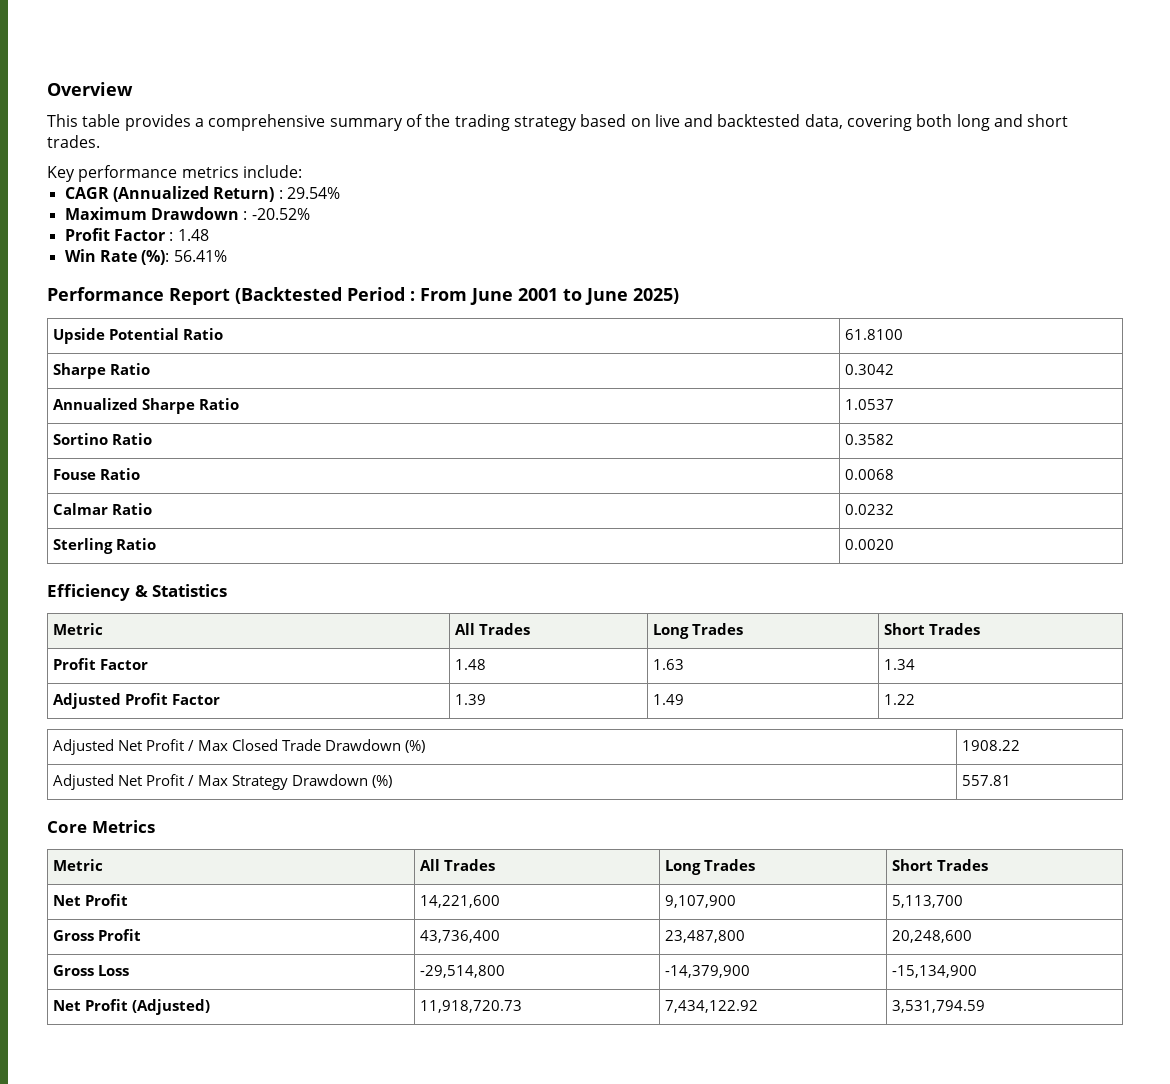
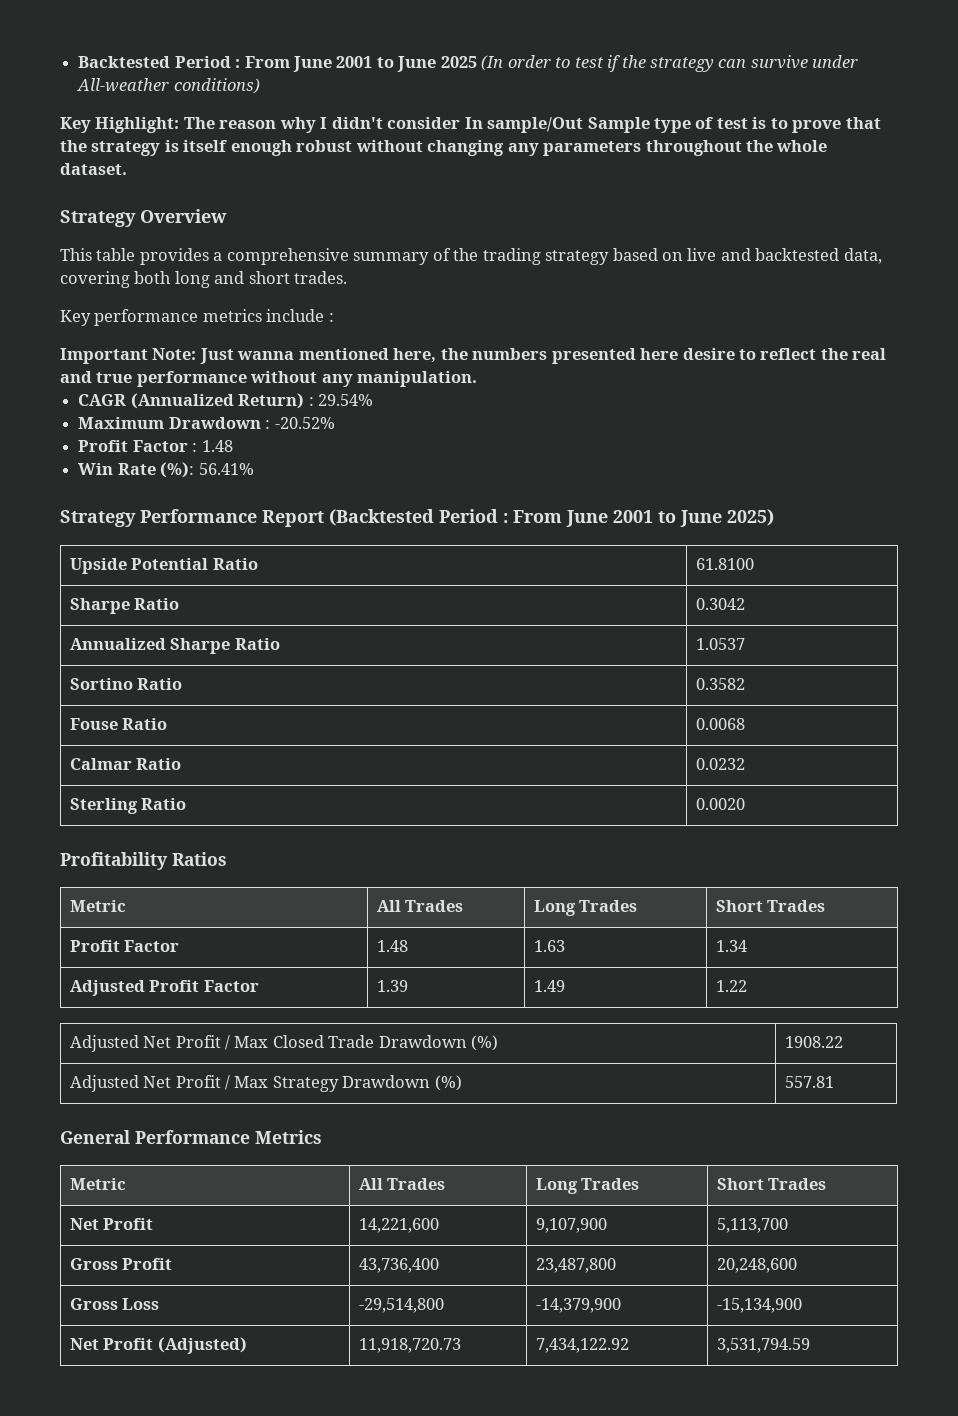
- Overview
+ Backtested Period : From June 2001 to June 2025 (In order to test if the strategy can survive under All-weather conditions)
+ Key Highlight: The reason why I didn't consider In sample/Out Sample type of test is to prove that the strategy is itself enough robust without changing any parameters throughout the whole dataset.
+ Strategy Overview
- Key performance metrics include:
+ Key performance metrics include :
+ Important Note: Just wanna mentioned here, the numbers presented here desire to reflect the real and true performance without any manipulation.
- Performance Report (Backtested Period : From June 2001 to June 2025)
+ Strategy Performance Report (Backtested Period : From June 2001 to June 2025)
- Efficiency & Statistics
+ Profitability Ratios
- Core Metrics
+ General Performance Metrics

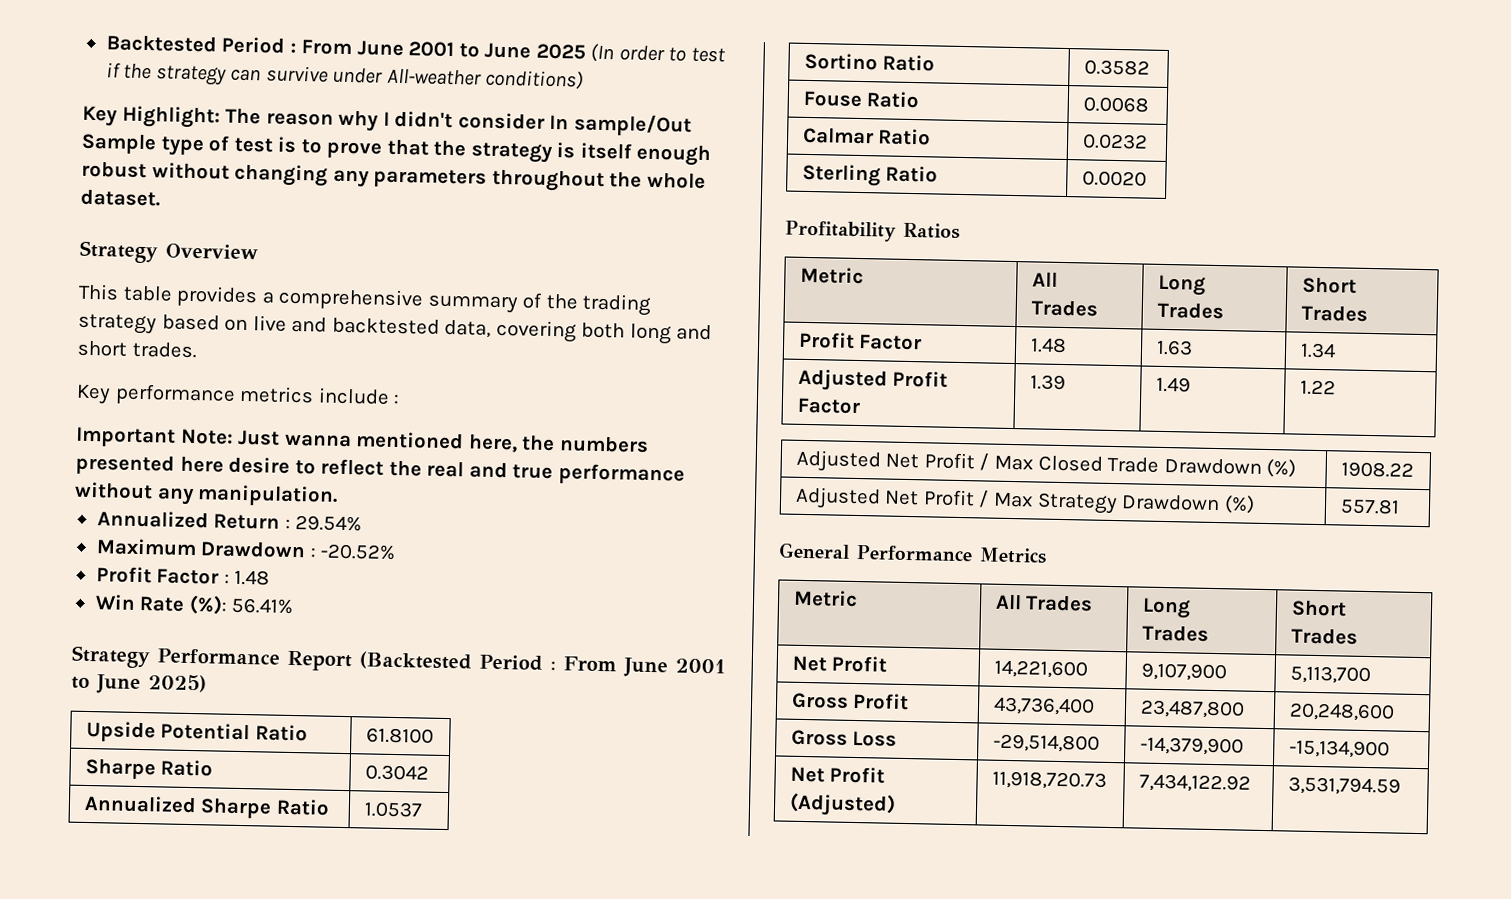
- CAGR (Annualized Return) : 29.54%
+ Annualized Return : 29.54%

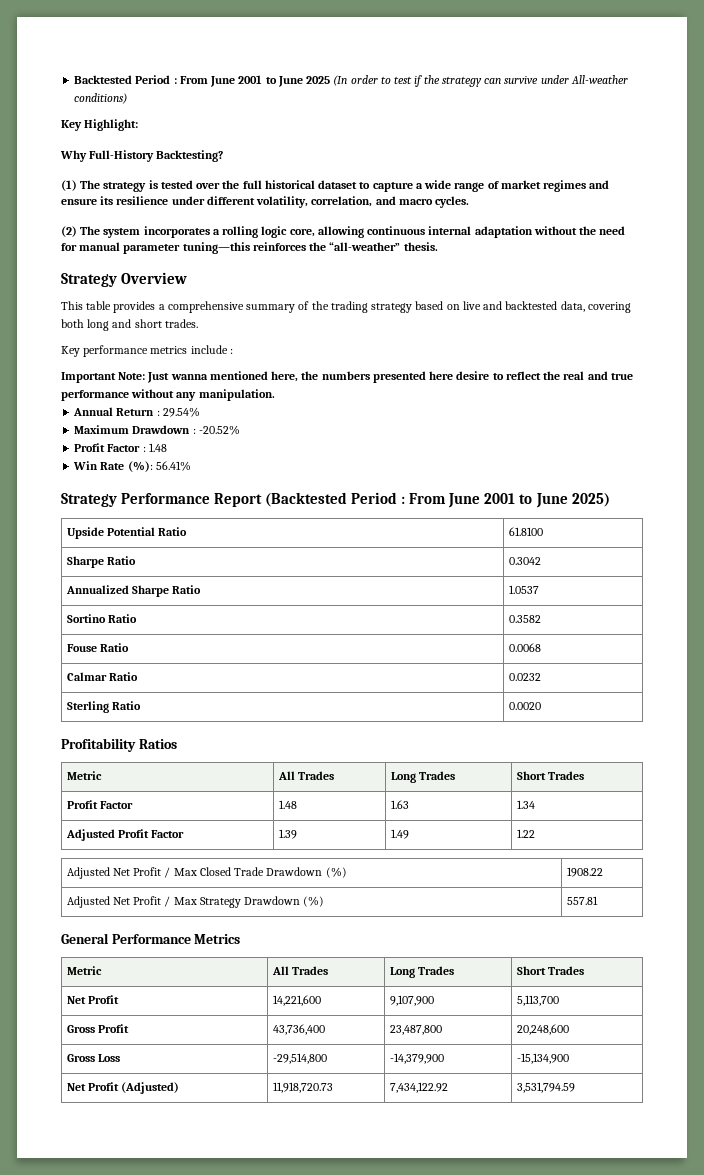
- Key Highlight: The reason why I didn't consider In sample/Out Sample type of test is to prove that the strategy is itself enough robust without changing any parameters throughout the whole dataset.
+ Key Highlight:
+ Why Full-History Backtesting?
+ (1) The strategy is tested over the full historical dataset to capture a wide range of market regimes and ensure its resilience under different volatility, correlation, and macro cycles.
+ (2) The system incorporates a rolling logic core, allowing continuous internal adaptation without the need for manual parameter tuning—this reinforces the “all-weather” thesis.
- Annualized Return : 29.54%
+ Annual Return : 29.54%

